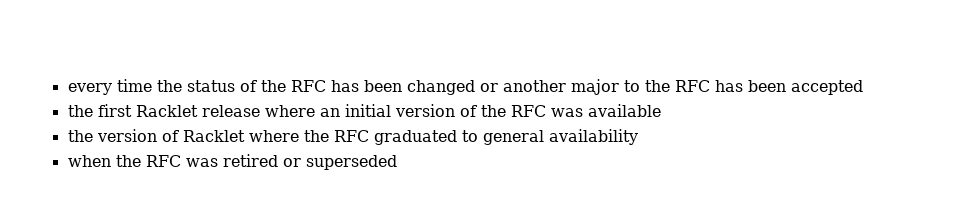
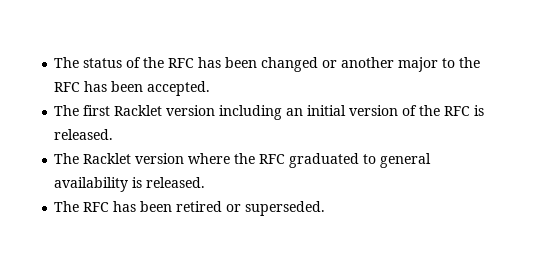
- every time the status of the RFC has been changed or another major to the RFC has been accepted
- the first Racklet release where an initial version of the RFC was available
- the version of Racklet where the RFC graduated to general availability
- when the RFC was retired or superseded
+ The status of the RFC has been changed or another major to the RFC has been accepted.
+ The first Racklet version including an initial version of the RFC is released.
+ The Racklet version where the RFC graduated to general availability is released.
+ The RFC has been retired or superseded.

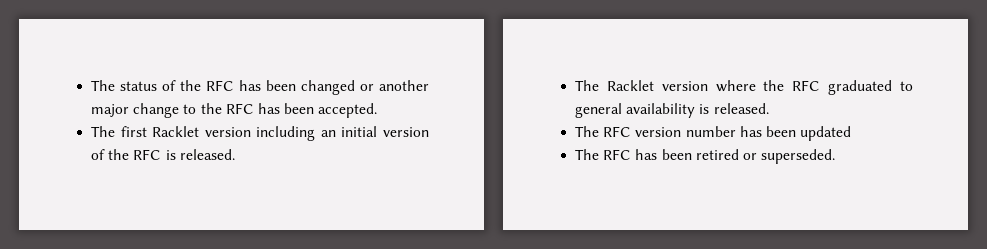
- The status of the RFC has been changed or another major to the RFC has been accepted.
+ The status of the RFC has been changed or another major change to the RFC has been accepted.
+ The RFC version number has been updated

